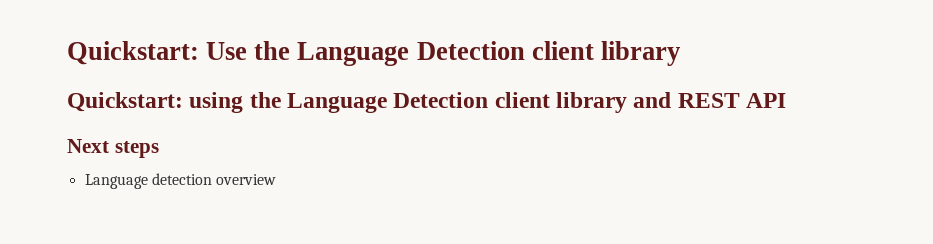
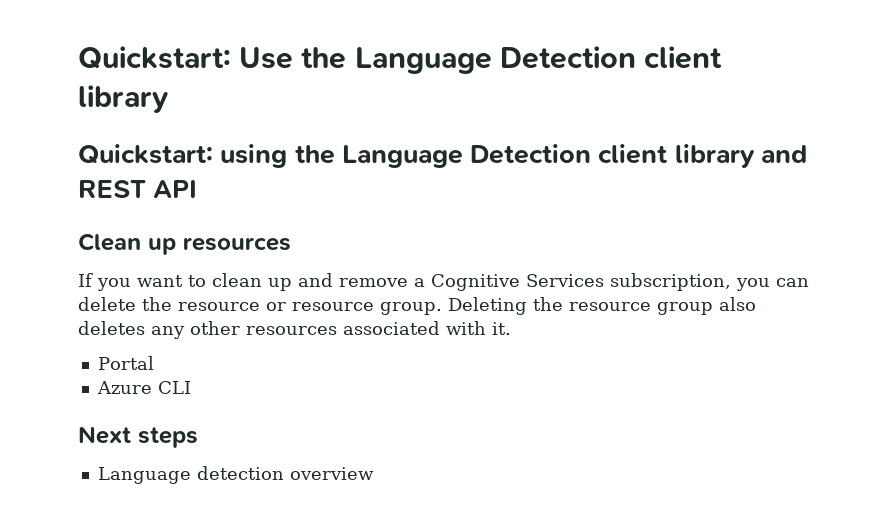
+ Clean up resources
+ If you want to clean up and remove a Cognitive Services subscription, you can delete the resource or resource group. Deleting the resource group also deletes any other resources associated with it.
+ Portal
+ Azure CLI

